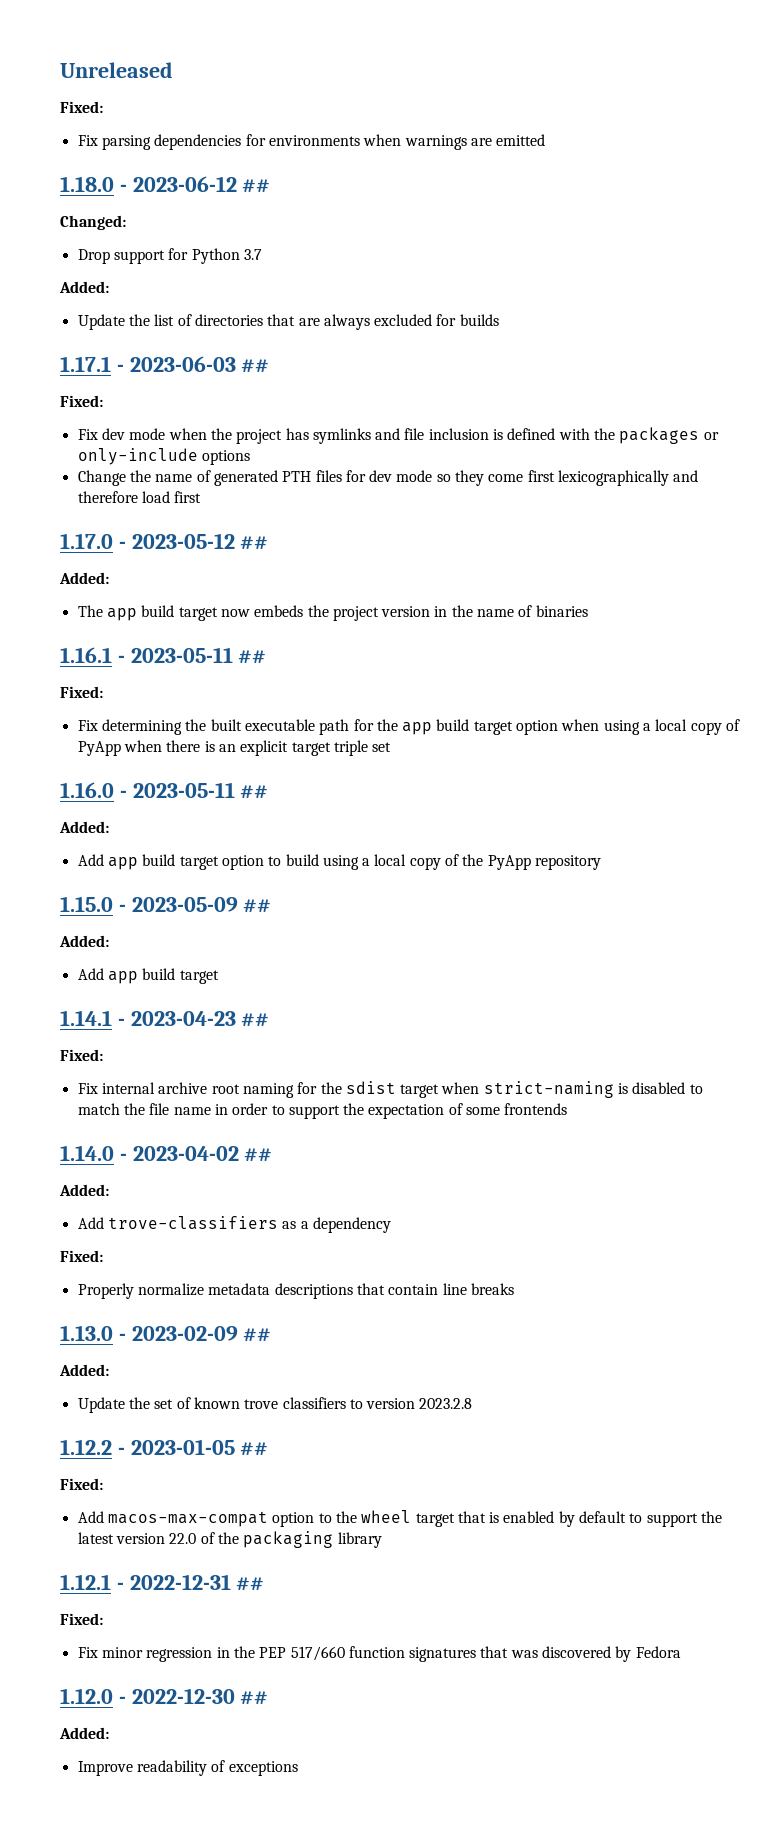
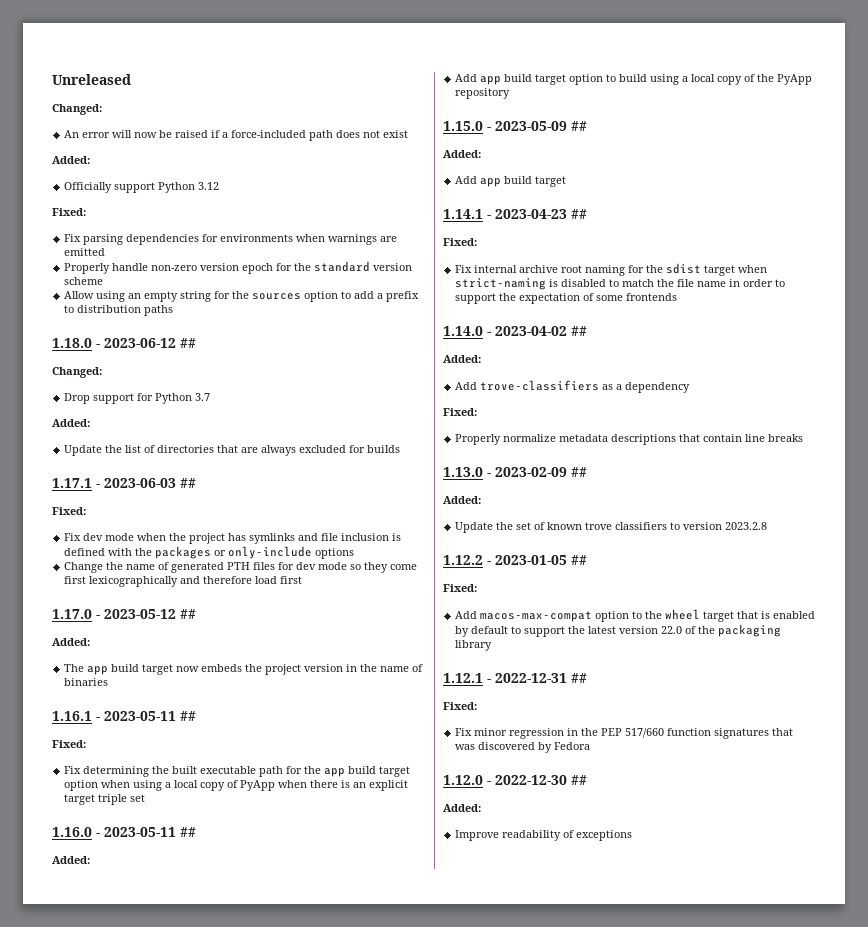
  Unreleased
+ Changed:
+ An error will now be raised if a force-included path does not exist
+ Added:
+ Officially support Python 3.12
+ Properly handle non-zero version epoch for the standard version scheme
+ Allow using an empty string for the sources option to add a prefix to distribution paths

